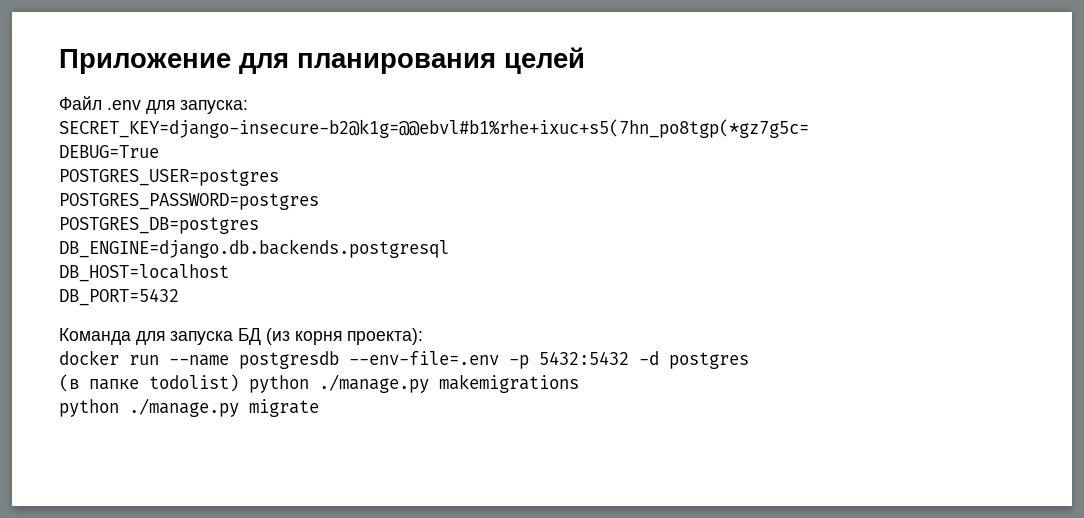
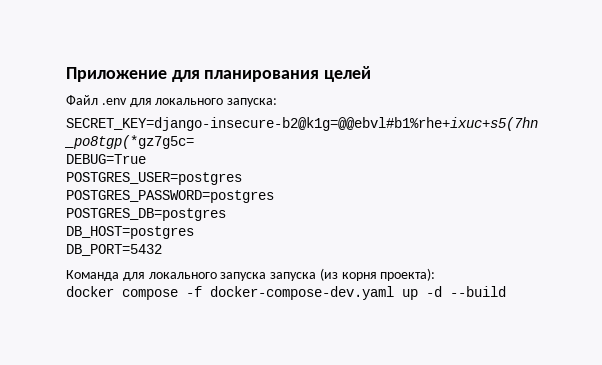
- Файл .env для запуска:
+ Файл .env для локального запуска:
- DB_ENGINE=django.db.backends.postgresql
- DB_HOST=localhost
+ DB_HOST=postgres
- Команда для запуска БД (из корня проекта):
+ Команда для локального запуска запуска (из корня проекта):
- docker run --name postgresdb --env-file=.env -p 5432:5432 -d postgres
- (в папке todolist) python ./manage.py makemigrations
- python ./manage.py migrate
+ docker compose -f docker-compose-dev.yaml up -d --build

